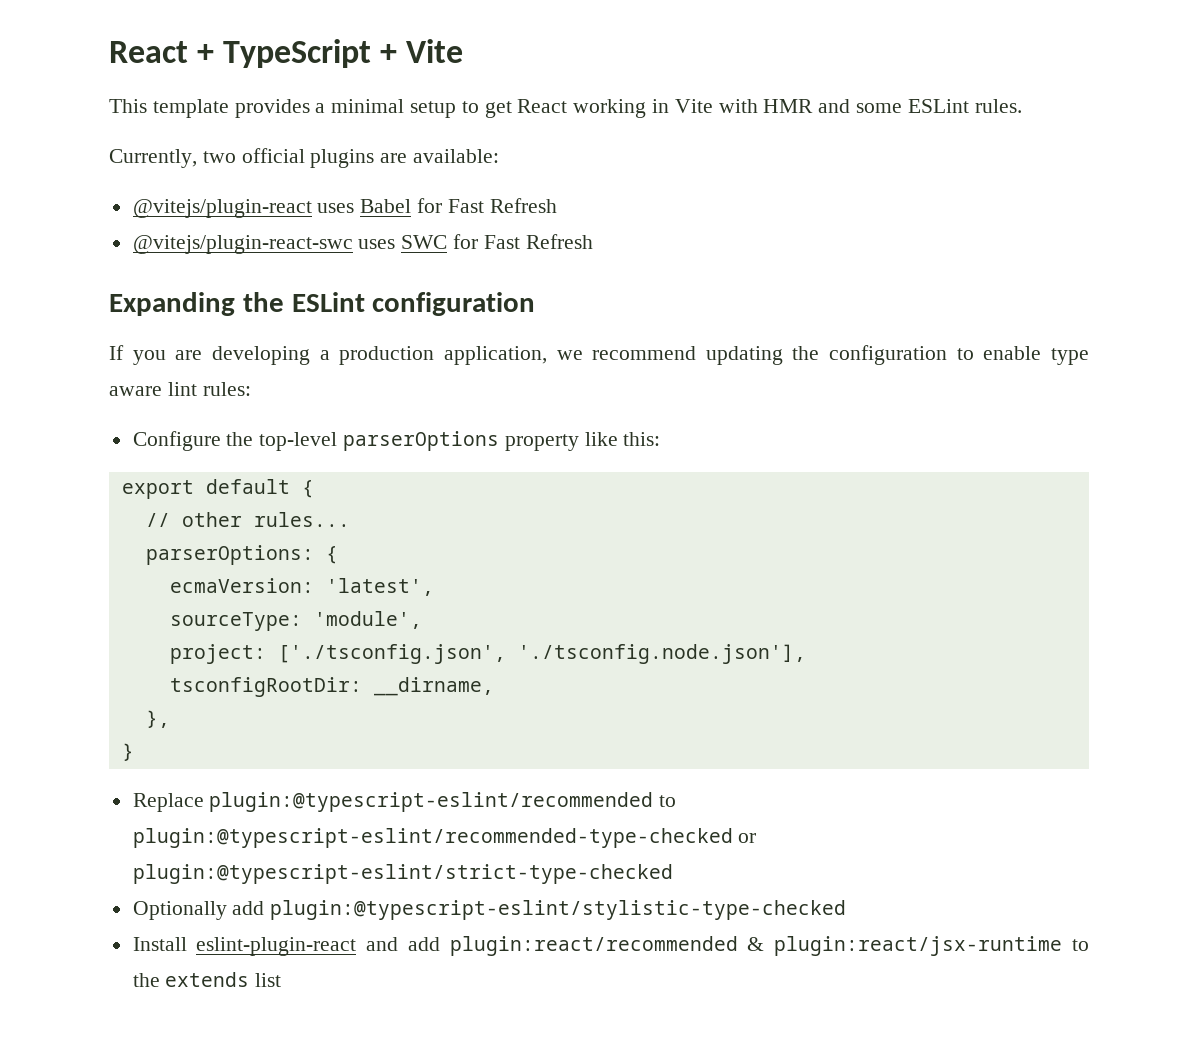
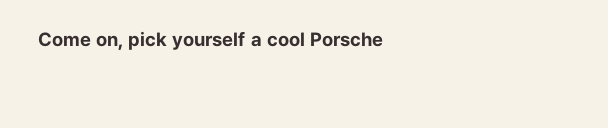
- React + TypeScript + Vite
- This template provides a minimal setup to get React working in Vite with HMR and some ESLint rules.
- Currently, two official plugins are available:
- @vitejs/plugin-react uses Babel for Fast Refresh
- @vitejs/plugin-react-swc uses SWC for Fast Refresh
- Expanding the ESLint configuration
- If you are developing a production application, we recommend updating the configuration to enable type aware lint rules:
- Configure the top-level parserOptions property like this:
- export default {
- // other rules...
- parserOptions: {
- ecmaVersion: 'latest',
- sourceType: 'module',
- project: ['./tsconfig.json', './tsconfig.node.json'],
- tsconfigRootDir: __dirname,
- },
- }
- Replace plugin:@typescript-eslint/recommended to plugin:@typescript-eslint/recommended-type-checked or plugin:@typescript-eslint/strict-type-checked
- Optionally add plugin:@typescript-eslint/stylistic-type-checked
- Install eslint-plugin-react and add plugin:react/recommended & plugin:react/jsx-runtime to the extends list
+ Come on, pick yourself a cool Porsche

